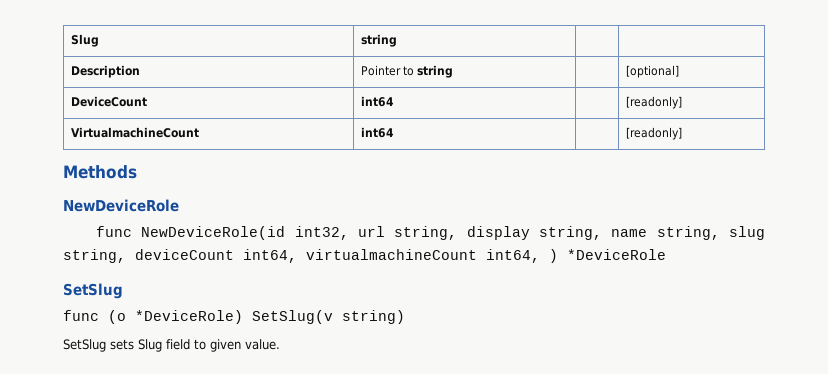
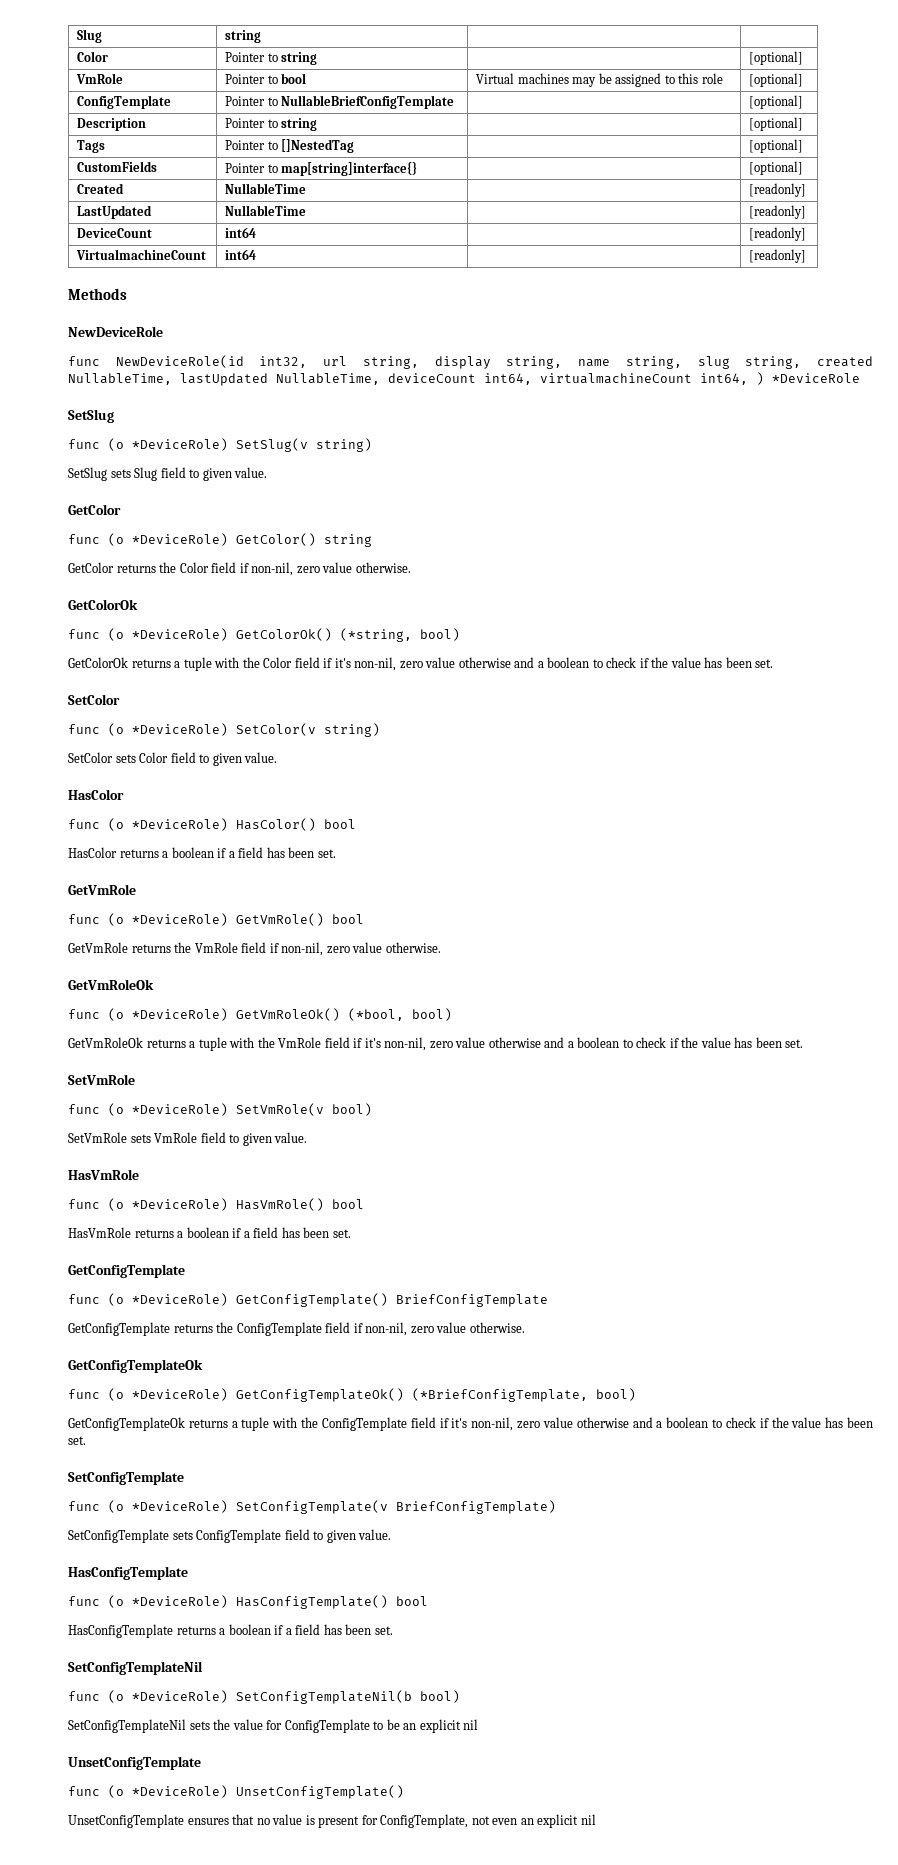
+ Color | Pointer to string | | [optional]
+ VmRole | Pointer to bool | Virtual machines may be assigned to this role | [optional]
+ ConfigTemplate | Pointer to NullableBriefConfigTemplate | | [optional]
+ Tags | Pointer to []NestedTag | | [optional]
+ CustomFields | Pointer to map[string]interface{} | | [optional]
+ Created | NullableTime | | [readonly]
+ LastUpdated | NullableTime | | [readonly]
- func NewDeviceRole(id int32, url string, display string, name string, slug string, deviceCount int64, virtualmachineCount int64, ) *DeviceRole
+ func NewDeviceRole(id int32, url string, display string, name string, slug string, created NullableTime, lastUpdated NullableTime, deviceCount int64, virtualmachineCount int64, ) *DeviceRole
  SetSlug sets Slug field to given value.
+ GetColor
+ func (o *DeviceRole) GetColor() string
+ GetColor returns the Color field if non-nil, zero value otherwise.
+ GetColorOk
+ func (o *DeviceRole) GetColorOk() (*string, bool)
+ GetColorOk returns a tuple with the Color field if it's non-nil, zero value otherwise and a boolean to check if the value has been set.
+ SetColor
+ func (o *DeviceRole) SetColor(v string)
+ SetColor sets Color field to given value.
+ HasColor
+ func (o *DeviceRole) HasColor() bool
+ HasColor returns a boolean if a field has been set.
+ GetVmRole
+ func (o *DeviceRole) GetVmRole() bool
+ GetVmRole returns the VmRole field if non-nil, zero value otherwise.
+ GetVmRoleOk
+ func (o *DeviceRole) GetVmRoleOk() (*bool, bool)
+ GetVmRoleOk returns a tuple with the VmRole field if it's non-nil, zero value otherwise and a boolean to check if the value has been set.
+ SetVmRole
+ func (o *DeviceRole) SetVmRole(v bool)
+ SetVmRole sets VmRole field to given value.
+ HasVmRole
+ func (o *DeviceRole) HasVmRole() bool
+ HasVmRole returns a boolean if a field has been set.
+ GetConfigTemplate
+ func (o *DeviceRole) GetConfigTemplate() BriefConfigTemplate
+ GetConfigTemplate returns the ConfigTemplate field if non-nil, zero value otherwise.
+ GetConfigTemplateOk
+ func (o *DeviceRole) GetConfigTemplateOk() (*BriefConfigTemplate, bool)
+ GetConfigTemplateOk returns a tuple with the ConfigTemplate field if it's non-nil, zero value otherwise and a boolean to check if the value has been set.
+ SetConfigTemplate
+ func (o *DeviceRole) SetConfigTemplate(v BriefConfigTemplate)
+ SetConfigTemplate sets ConfigTemplate field to given value.
+ HasConfigTemplate
+ func (o *DeviceRole) HasConfigTemplate() bool
+ HasConfigTemplate returns a boolean if a field has been set.
+ SetConfigTemplateNil
+ func (o *DeviceRole) SetConfigTemplateNil(b bool)
+ SetConfigTemplateNil sets the value for ConfigTemplate to be an explicit nil
+ UnsetConfigTemplate
+ func (o *DeviceRole) UnsetConfigTemplate()
+ UnsetConfigTemplate ensures that no value is present for ConfigTemplate, not even an explicit nil

